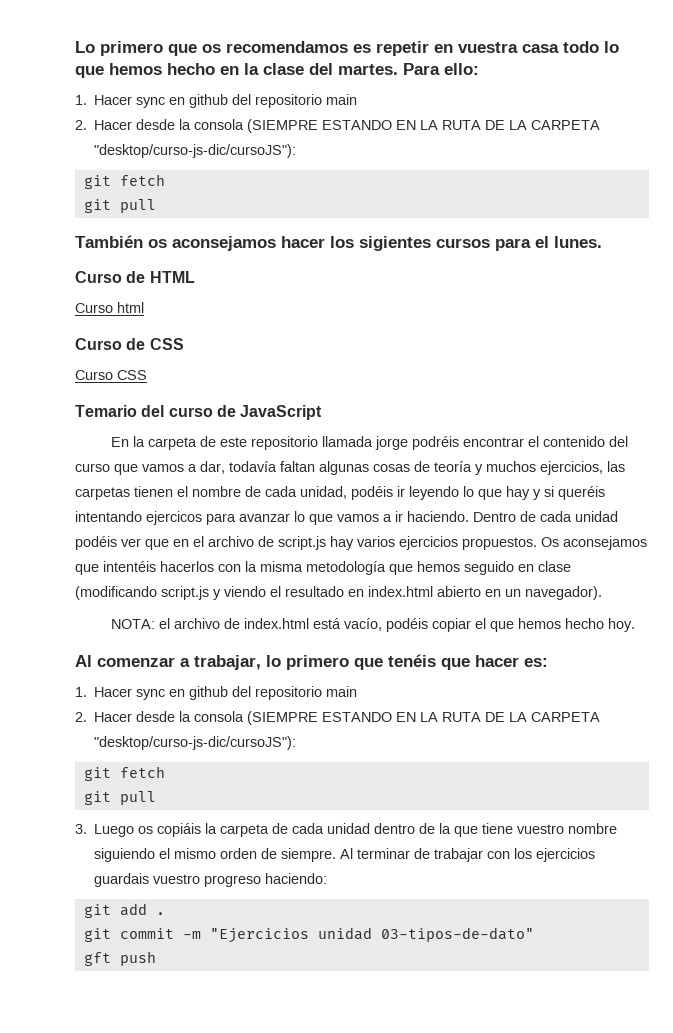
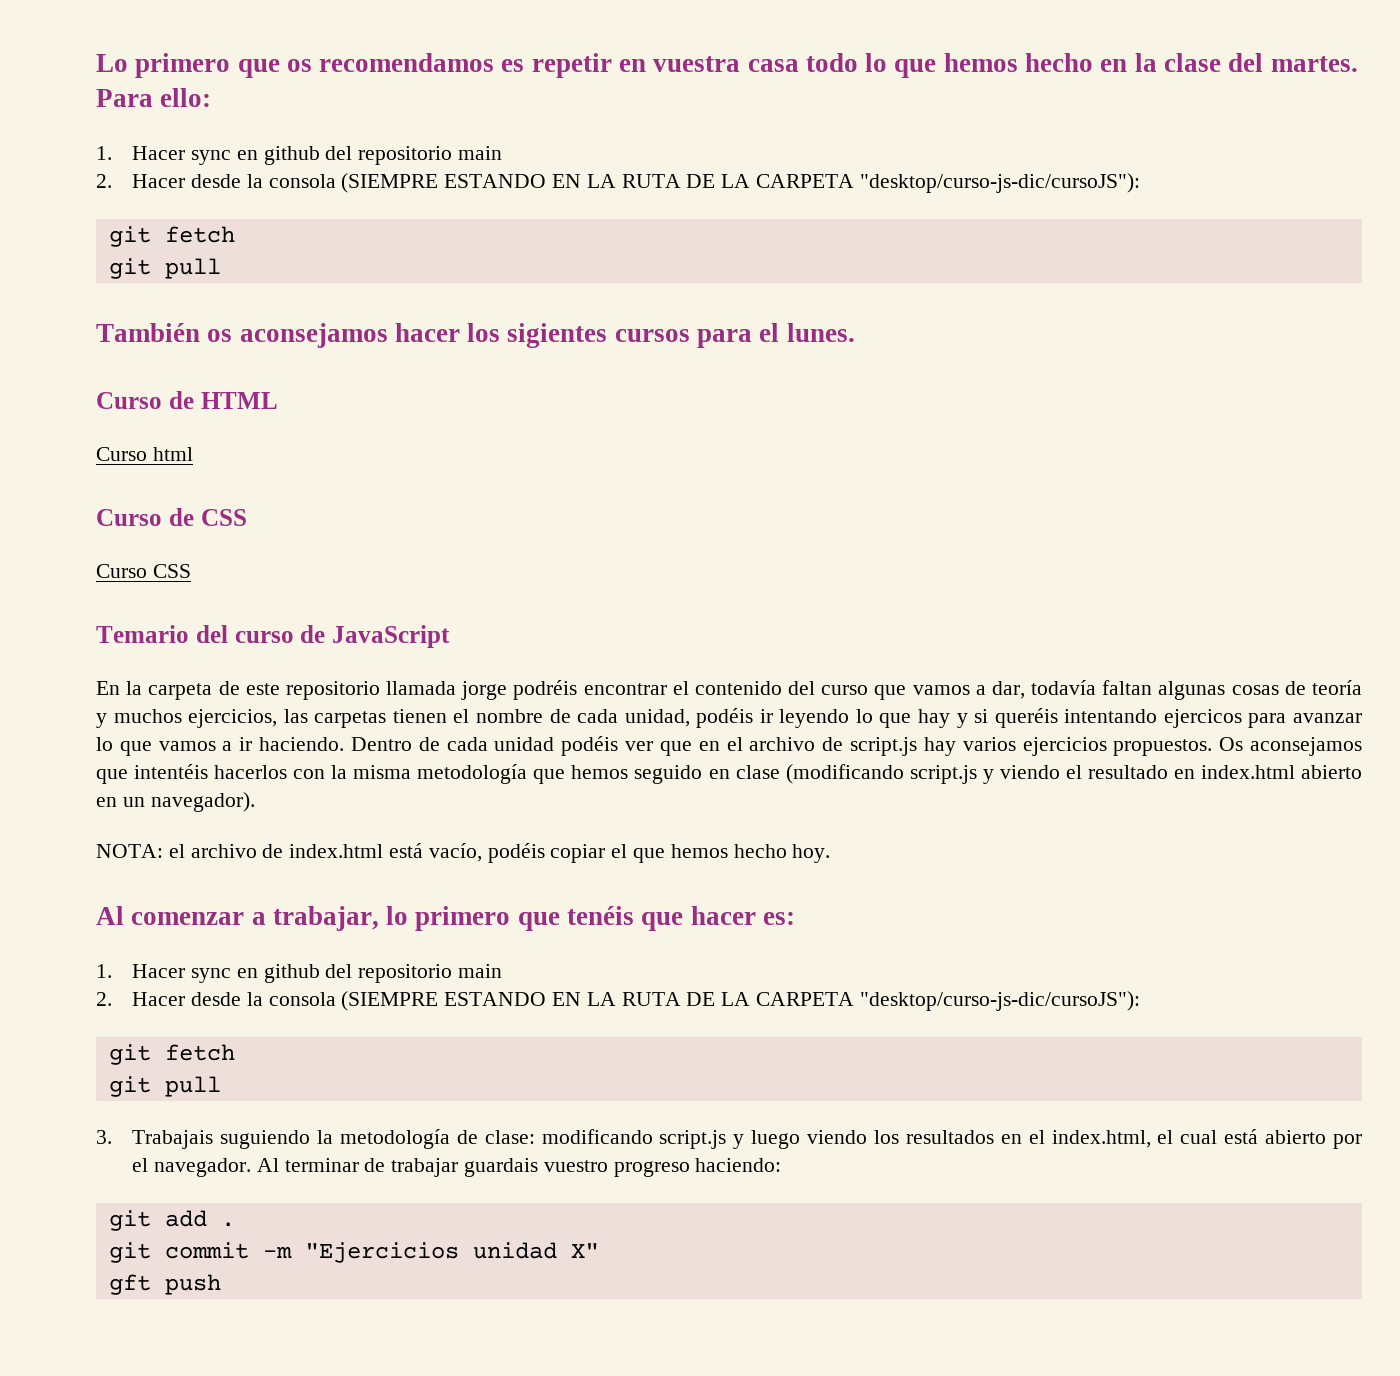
- 3. Luego os copiáis la carpeta de cada unidad dentro de la que tiene vuestro nombre siguiendo el mismo orden de siempre.
+ 3. Trabajais suguiendo la metodología de clase: modificando script.js y luego viendo los resultados en el index.html, el cual está abierto por el navegador.
- Al terminar de trabajar con los ejercicios guardais vuestro progreso haciendo:
+ Al terminar de trabajar guardais vuestro progreso haciendo:
- git commit -m "Ejercicios unidad 03-tipos-de-dato"
+ git commit -m "Ejercicios unidad X"

